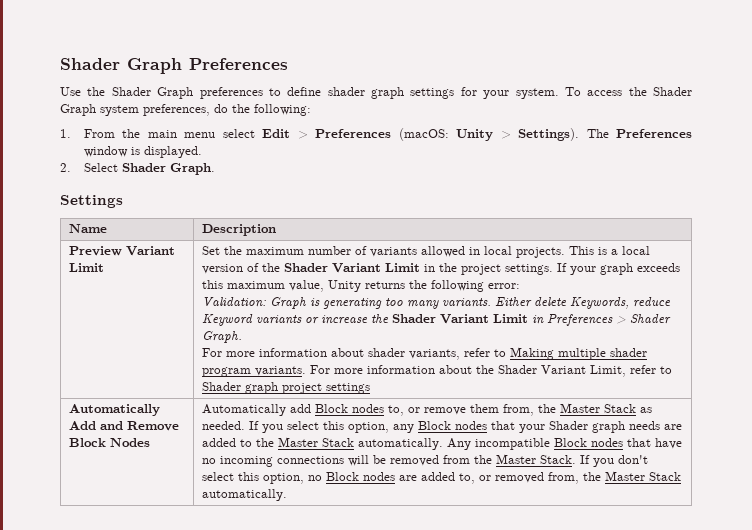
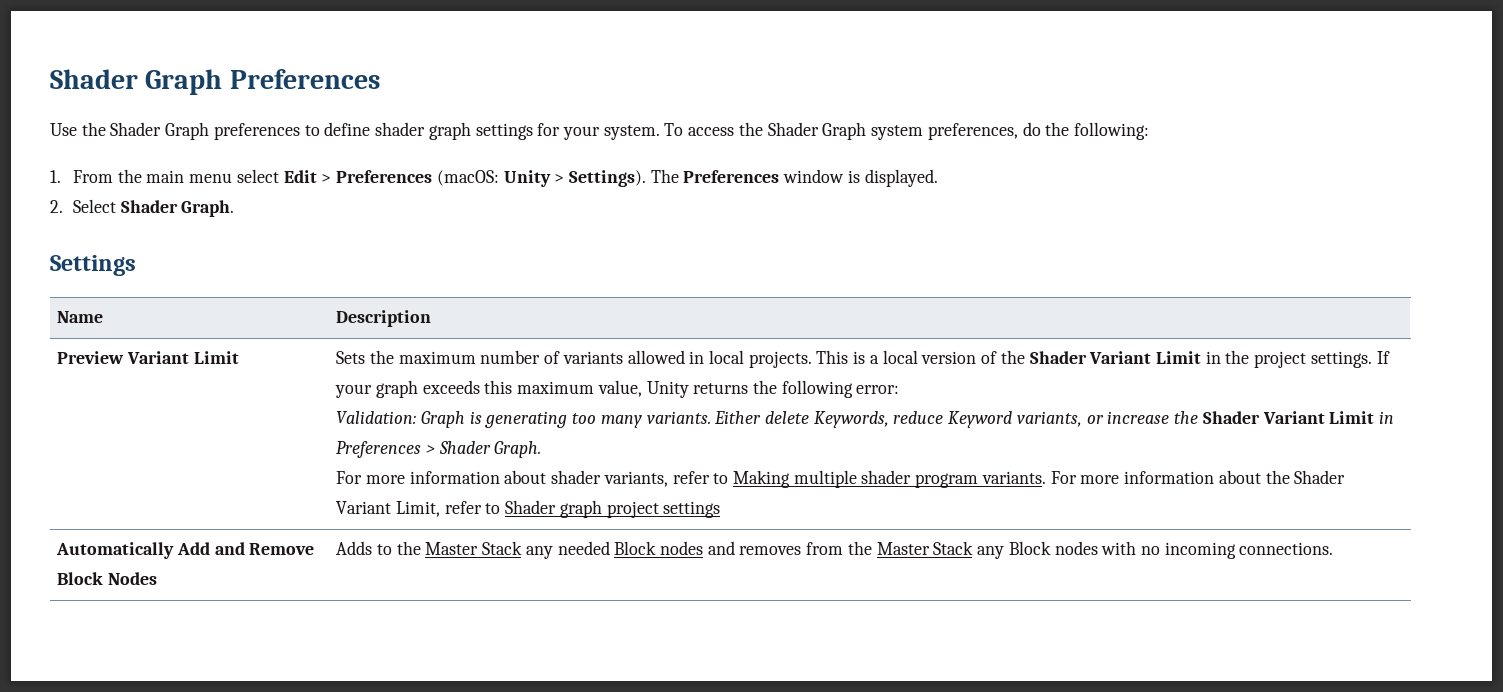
- Set the maximum number of variants allowed in local projects.
+ Sets the maximum number of variants allowed in local projects.
- Either delete Keywords, reduce Keyword variants or increase the Shader Variant Limit in Preferences > Shader Graph.
+ Either delete Keywords, reduce Keyword variants, or increase the Shader Variant Limit in Preferences > Shader Graph.
- Automatically add Block nodes to, or remove them from, the Master Stack as needed. If you select this option, any Block nodes that your Shader graph needs are added to the Master Stack automatically. Any incompatible Block nodes that have no incoming connections will be removed from the Master Stack. If you don't select this option, no Block nodes are added to, or removed from, the Master Stack automatically.
+ Adds to the Master Stack any needed Block nodes and removes from the Master Stack any Block nodes with no incoming connections.

